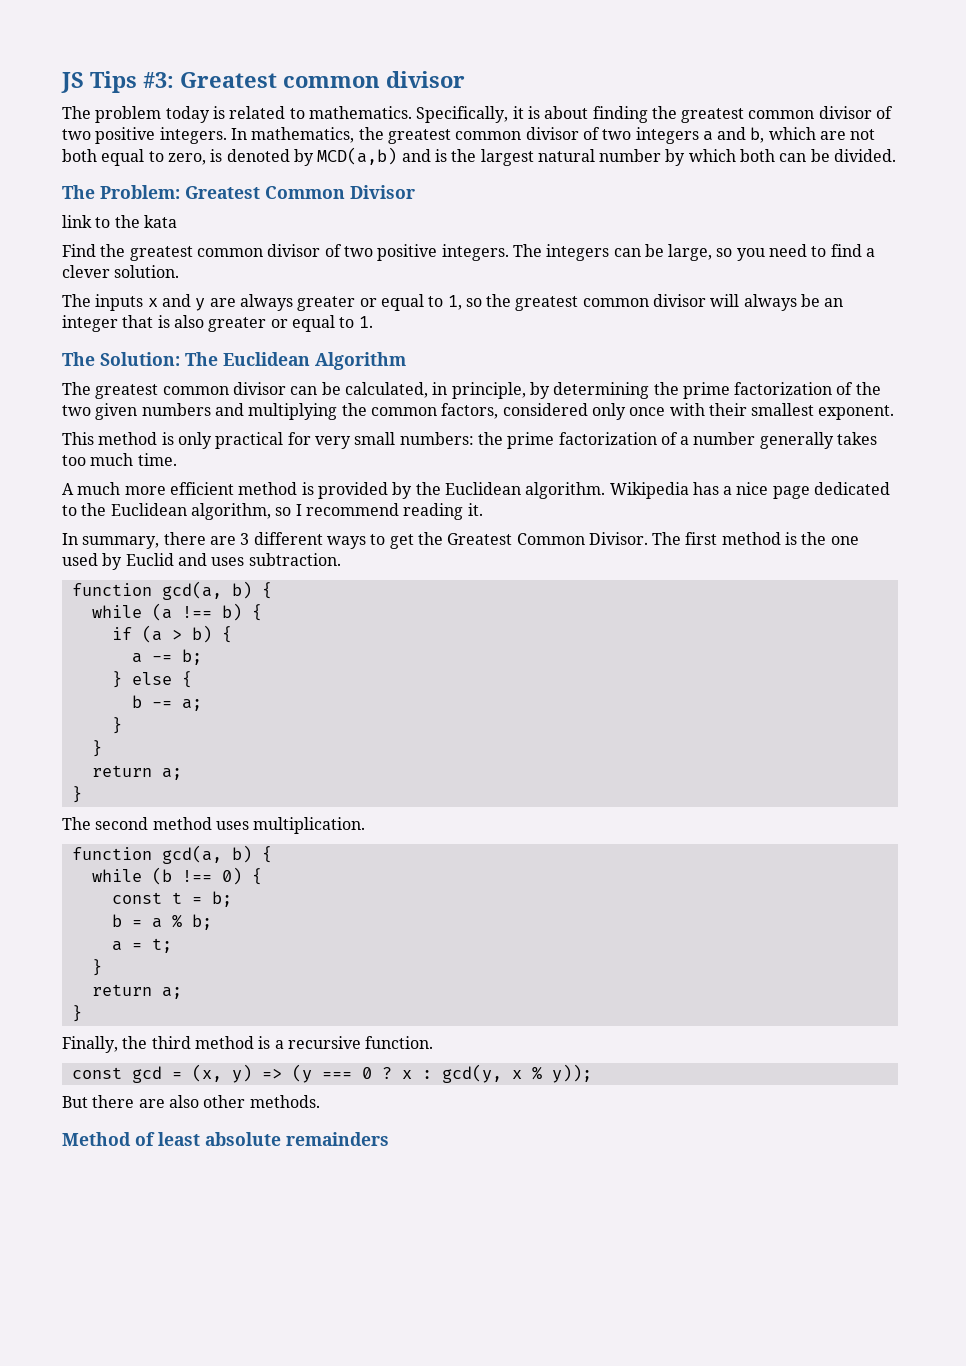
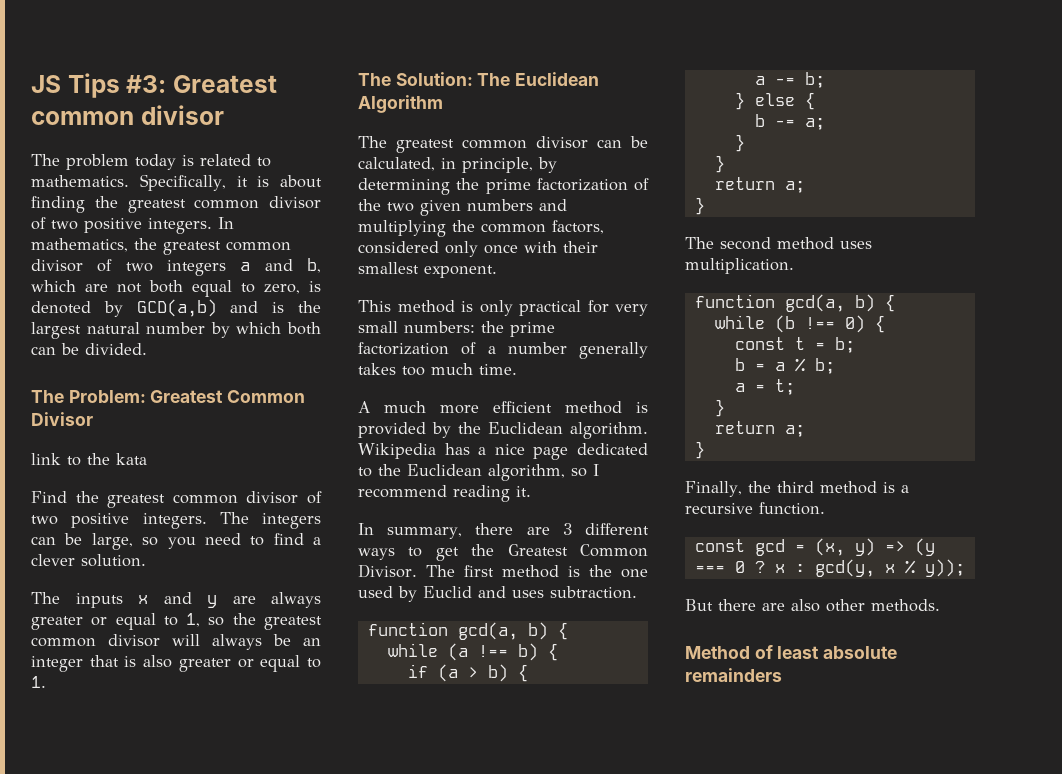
- In mathematics, the greatest common divisor of two integers a and b, which are not both equal to zero, is denoted by MCD(a,b) and is the largest natural number by which both can be divided.
+ In mathematics, the greatest common divisor of two integers a and b, which are not both equal to zero, is denoted by GCD(a,b) and is the largest natural number by which both can be divided.

